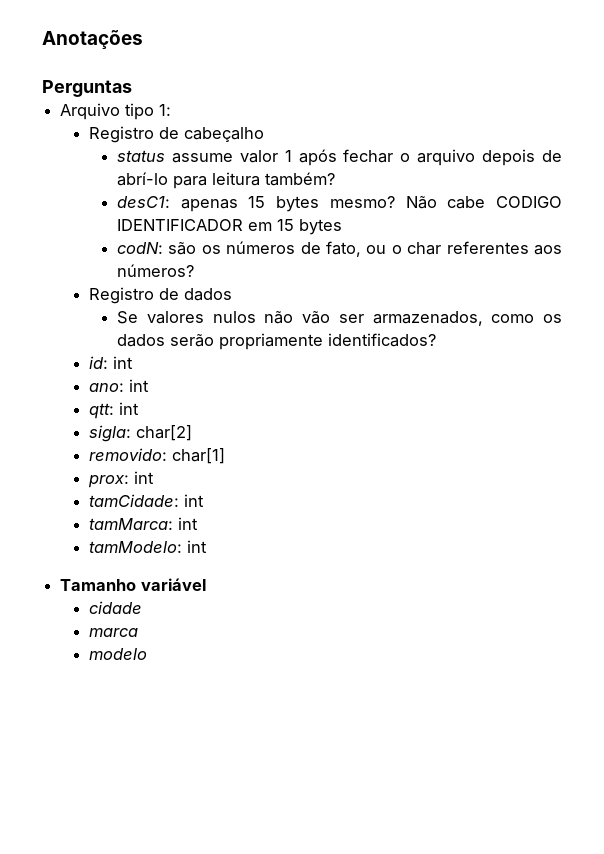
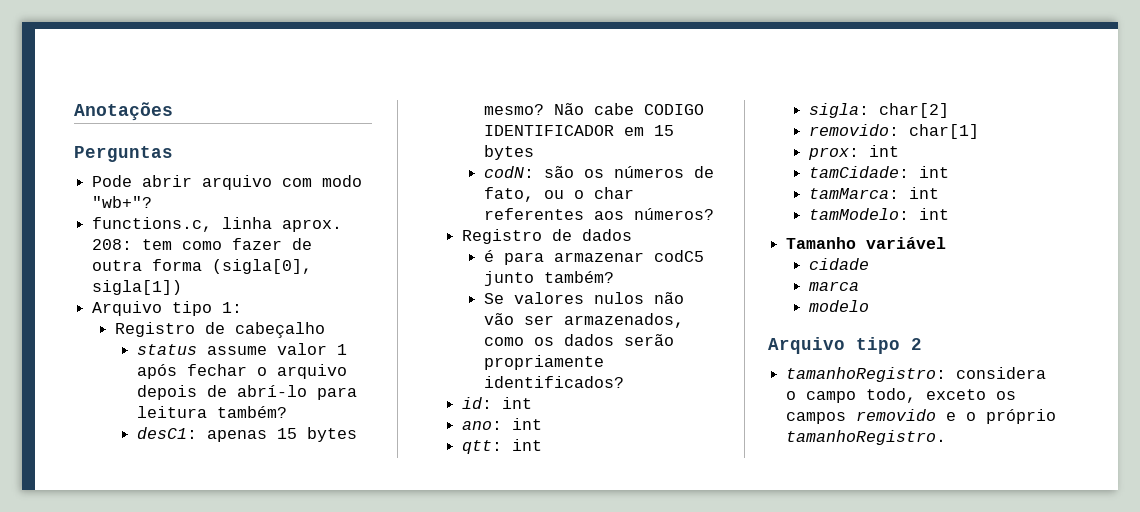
+ Pode abrir arquivo com modo "wb+"?
+ functions.c, linha aprox. 208: tem como fazer de outra forma (sigla[0], sigla[1])
+ é para armazenar codC5 junto também?
+ Arquivo tipo 2
+ tamanhoRegistro: considera o campo todo, exceto os campos removido e o próprio tamanhoRegistro.

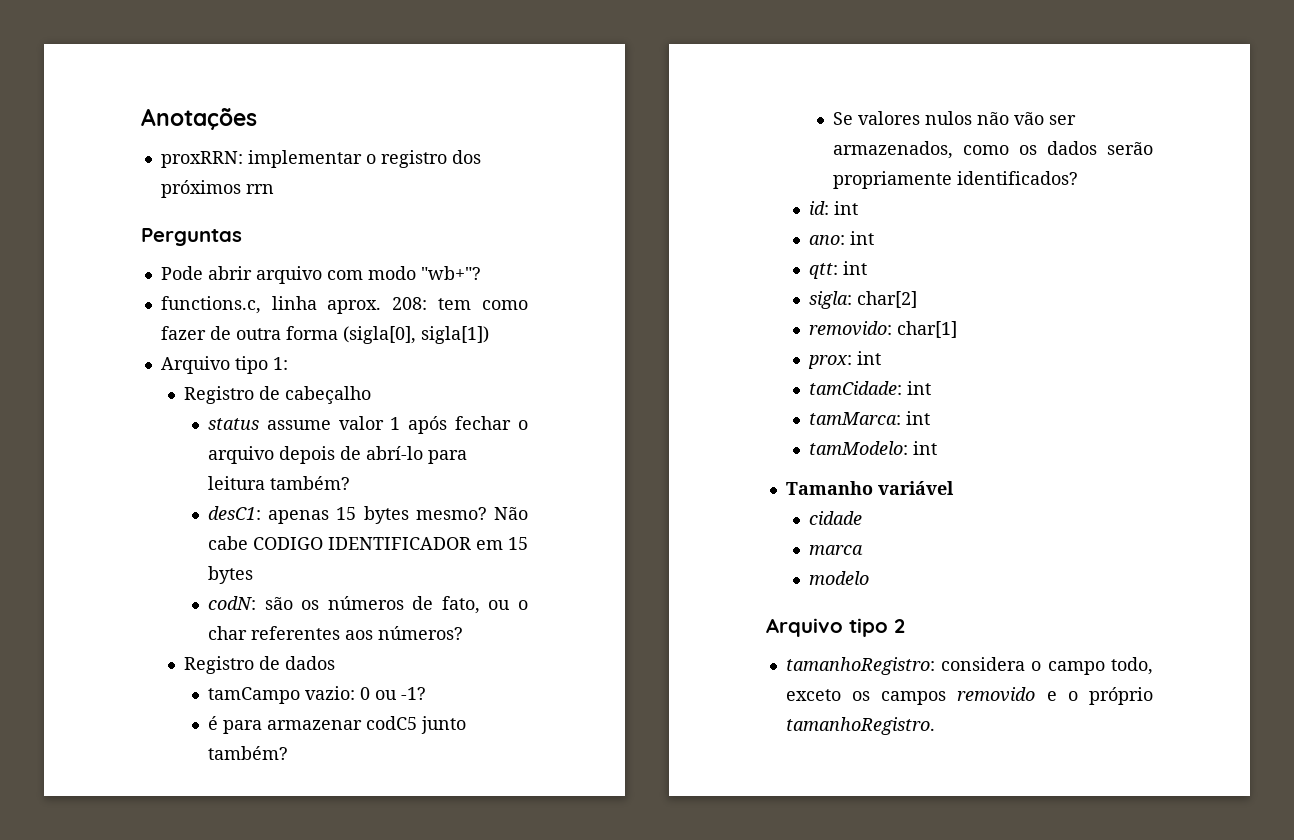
+ proxRRN: implementar o registro dos próximos rrn
+ tamCampo vazio: 0 ou -1?

